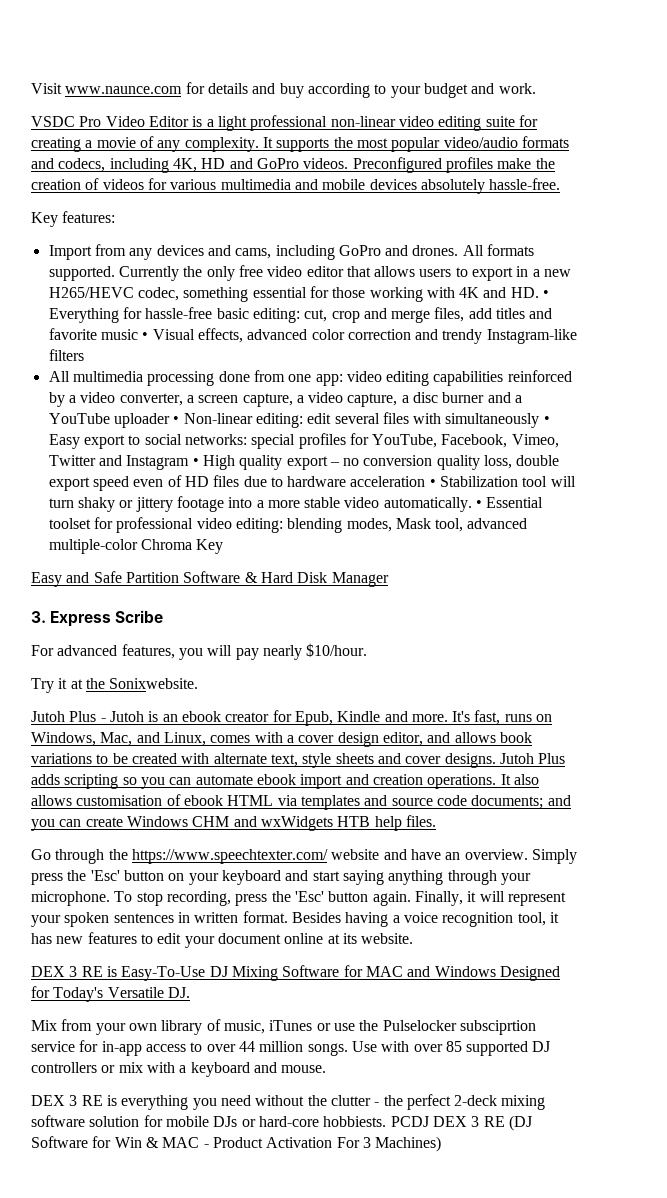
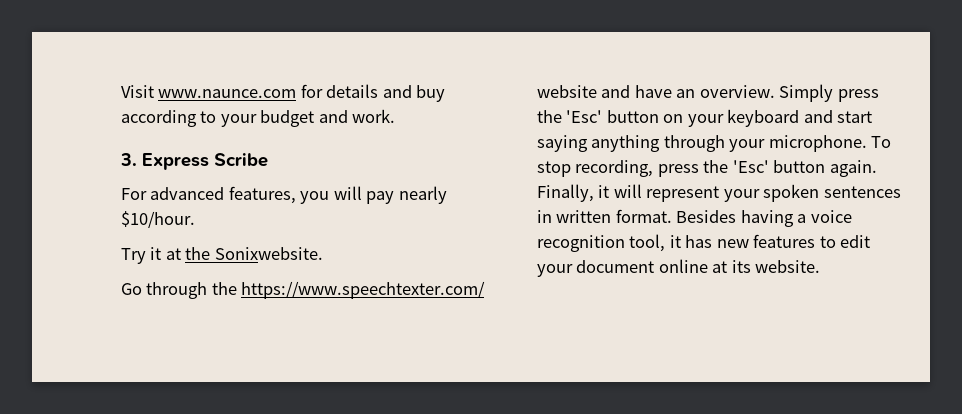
- VSDC Pro Video Editor is a light professional non-linear video editing suite for creating a movie of any complexity. It supports the most popular video/audio formats and codecs, including 4K, HD and GoPro videos. Preconfigured profiles make the creation of videos for various multimedia and mobile devices absolutely hassle-free.
- Key features:
- Import from any devices and cams, including GoPro and drones. All formats supported. Сurrently the only free video editor that allows users to export in a new H265/HEVC codec, something essential for those working with 4K and HD. • Everything for hassle-free basic editing: cut, crop and merge files, add titles and favorite music • Visual effects, advanced color correction and trendy Instagram-like filters
- All multimedia processing done from one app: video editing capabilities reinforced by a video converter, a screen capture, a video capture, a disc burner and a YouTube uploader • Non-linear editing: edit several files with simultaneously • Easy export to social networks: special profiles for YouTube, Facebook, Vimeo, Twitter and Instagram • High quality export – no conversion quality loss, double export speed even of HD files due to hardware acceleration • Stabilization tool will turn shaky or jittery footage into a more stable video automatically. • Essential toolset for professional video editing: blending modes, Mask tool, advanced multiple-color Chroma Key
- Easy and Safe Partition Software & Hard Disk Manager
- Jutoh Plus - Jutoh is an ebook creator for Epub, Kindle and more. It's fast, runs on Windows, Mac, and Linux, comes with a cover design editor, and allows book variations to be created with alternate text, style sheets and cover designs. Jutoh Plus adds scripting so you can automate ebook import and creation operations. It also allows customisation of ebook HTML via templates and source code documents; and you can create Windows CHM and wxWidgets HTB help files.
- DEX 3 RE is Easy-To-Use DJ Mixing Software for MAC and Windows Designed for Today's Versatile DJ.
- Mix from your own library of music, iTunes or use the Pulselocker subsciprtion service for in-app access to over 44 million songs. Use with over 85 supported DJ controllers or mix with a keyboard and mouse.
- DEX 3 RE is everything you need without the clutter - the perfect 2-deck mixing software solution for mobile DJs or hard-core hobbiests. PCDJ DEX 3 RE (DJ Software for Win & MAC - Product Activation For 3 Machines)

